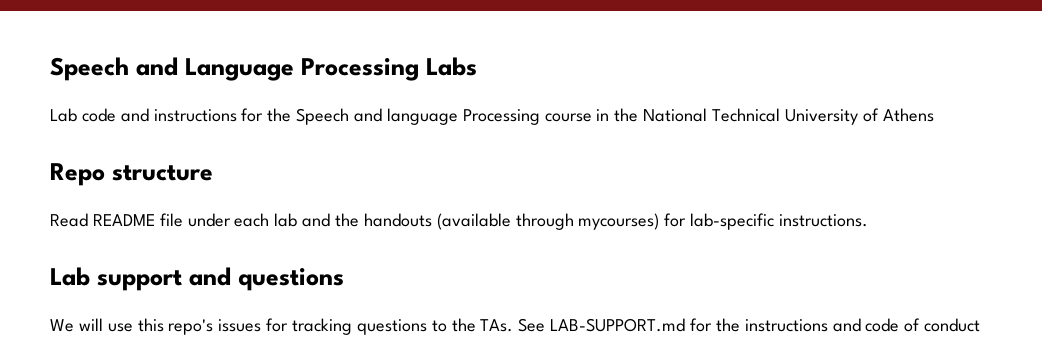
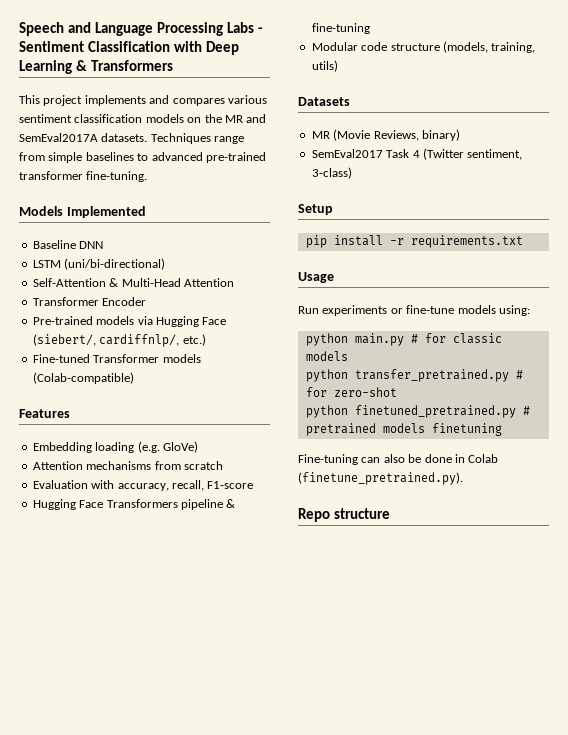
- Speech and Language Processing Labs
- Lab code and instructions for the Speech and language Processing course in the National Technical University of Athens
+ Speech and Language Processing Labs - Sentiment Classification with Deep Learning & Transformers
+ This project implements and compares various sentiment classification models on the MR and SemEval2017A datasets. Techniques range from simple baselines to advanced pre-trained transformer fine-tuning.
+ Models Implemented
+ Baseline DNN
+ LSTM (uni/bi-directional)
+ Self-Attention & Multi-Head Attention
+ Transformer Encoder
+ Pre-trained models via Hugging Face (siebert/, cardiffnlp/, etc.)
+ Fine-tuned Transformer models (Colab-compatible)
+ Features
+ Embedding loading (e.g. GloVe)
+ Attention mechanisms from scratch
+ Evaluation with accuracy, recall, F1-score
+ Hugging Face Transformers pipeline & fine-tuning
+ Modular code structure (models, training, utils)
+ Datasets
+ MR (Movie Reviews, binary)
+ SemEval2017 Task 4 (Twitter sentiment, 3-class)
+ Setup
+ pip install -r requirements.txt
+ Usage
+ Run experiments or fine-tune models using:
+ python main.py # for classic models
+ python transfer_pretrained.py # for zero-shot
+ python finetuned_pretrained.py # pretrained models finetuning
+ Fine-tuning can also be done in Colab (finetune_pretrained.py).
  Repo structure
- Read README file under each lab and the handouts (available through mycourses) for lab-specific instructions.
- Lab support and questions
- We will use this repo's issues for tracking questions to the TAs. See LAB-SUPPORT.md for the instructions and code of conduct

